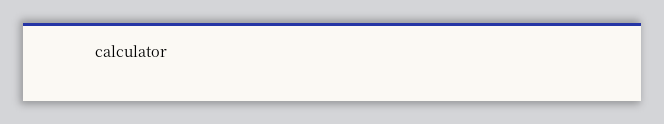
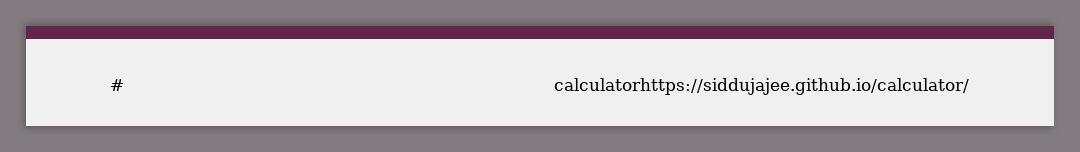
- calculator
+ # calculatorhttps://siddujajee.github.io/calculator/

